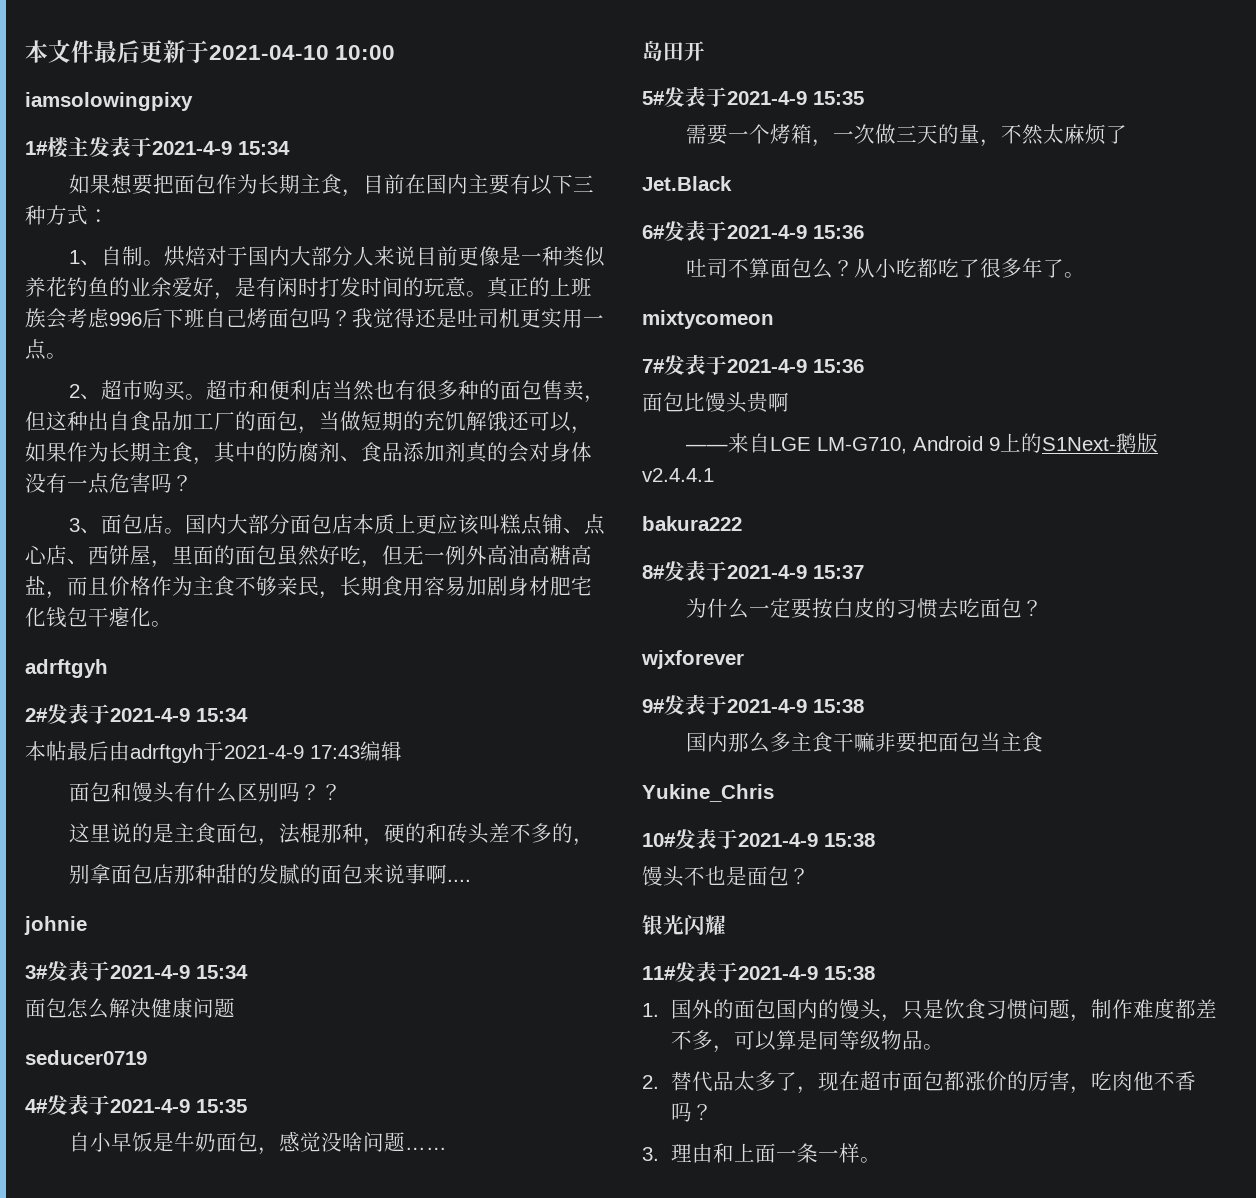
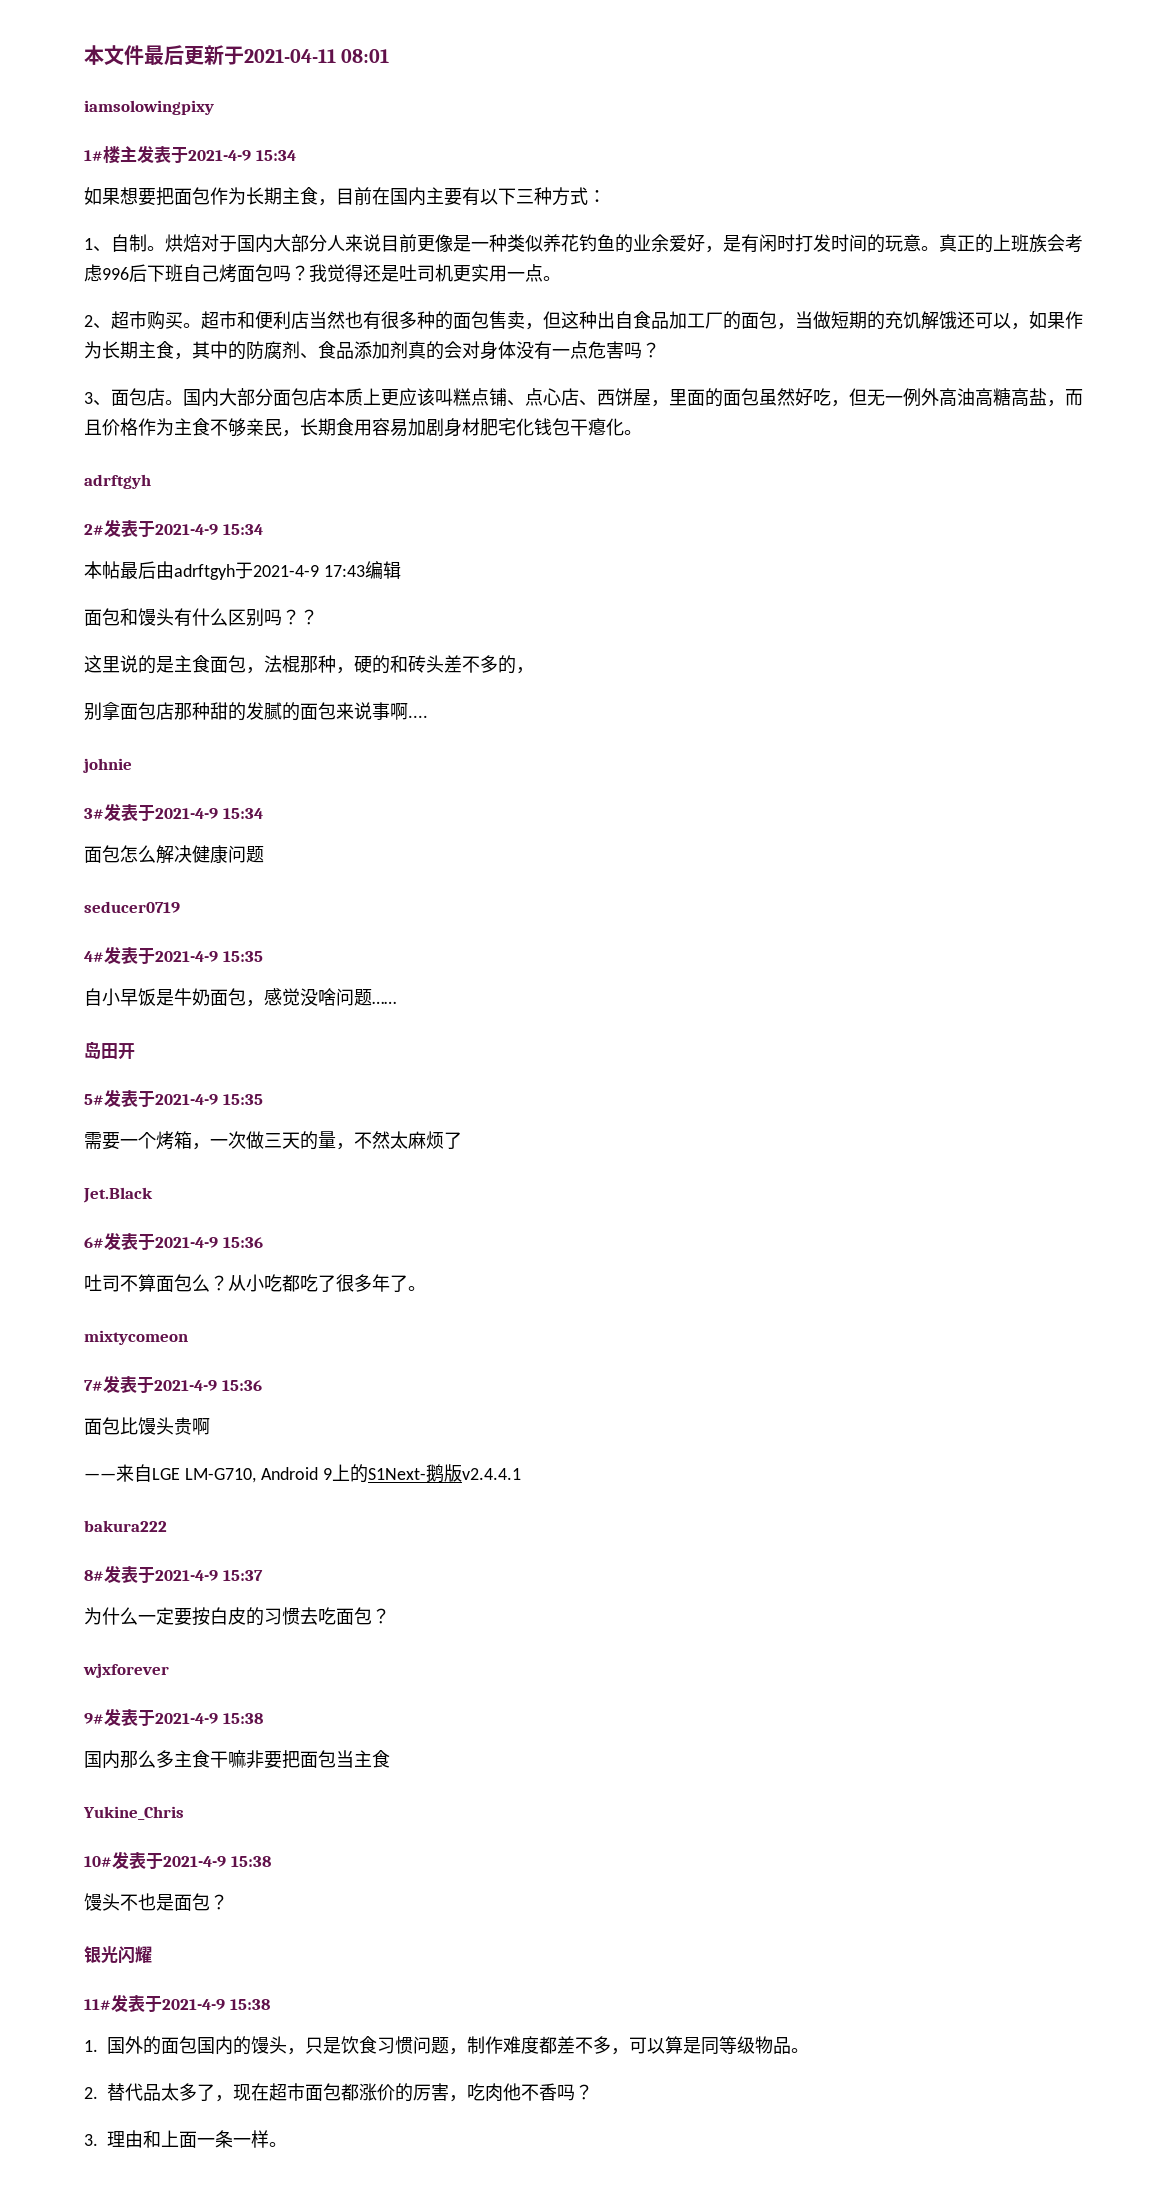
- 本文件最后更新于2021-04-10 10:00
+ 本文件最后更新于2021-04-11 08:01

